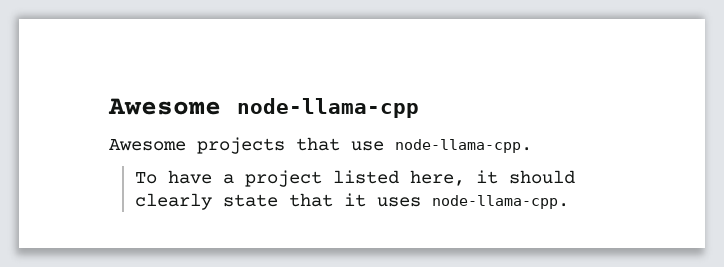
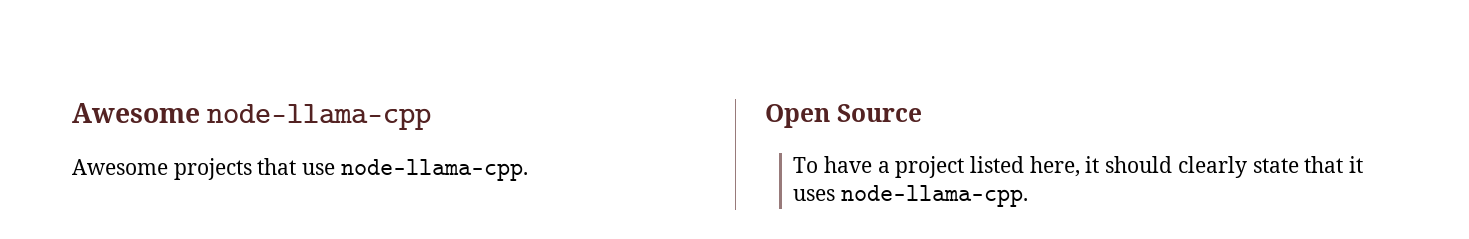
+ Open Source

